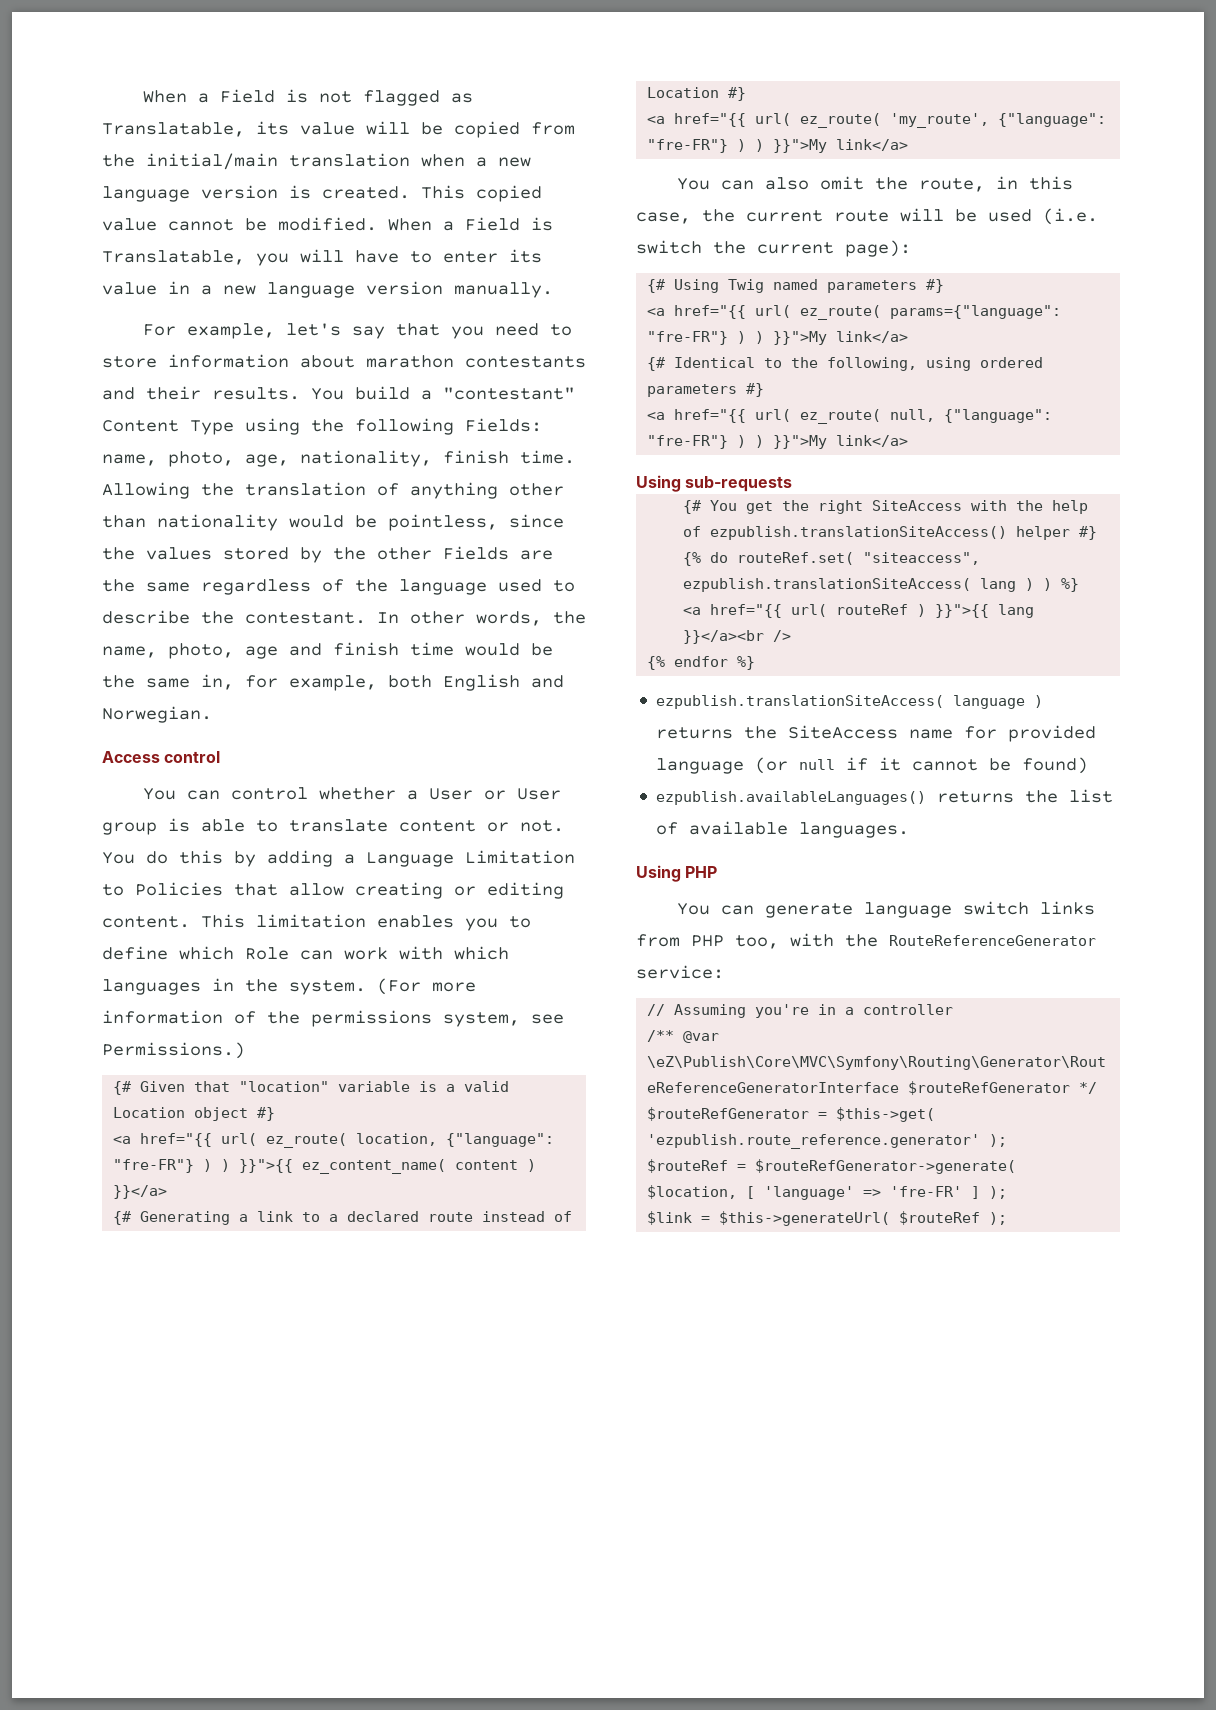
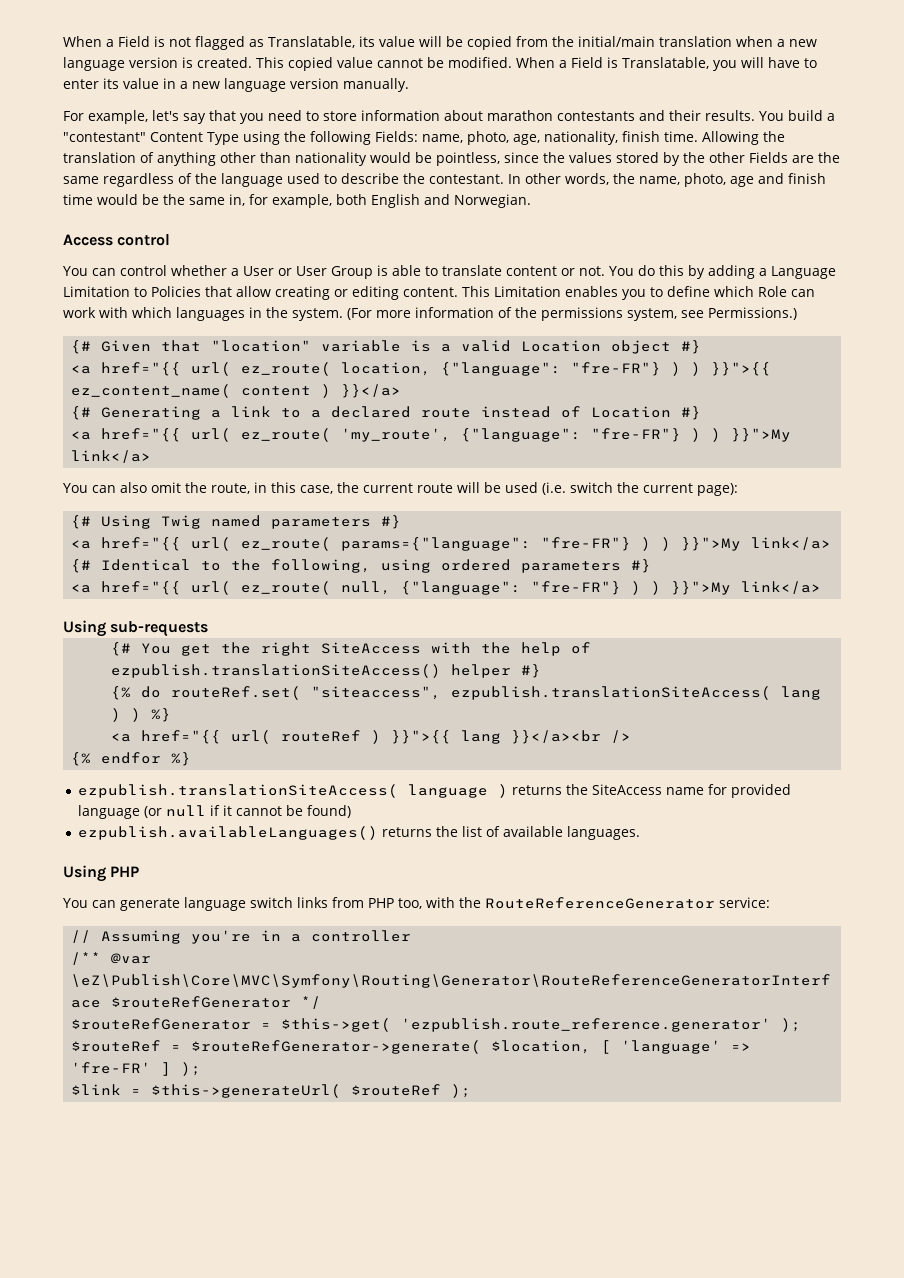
- You can control whether a User or User group is able to translate content or not.
+ You can control whether a User or User Group is able to translate content or not.
- This limitation enables you to define which Role can work with which languages in the system.
+ This Limitation enables you to define which Role can work with which languages in the system.

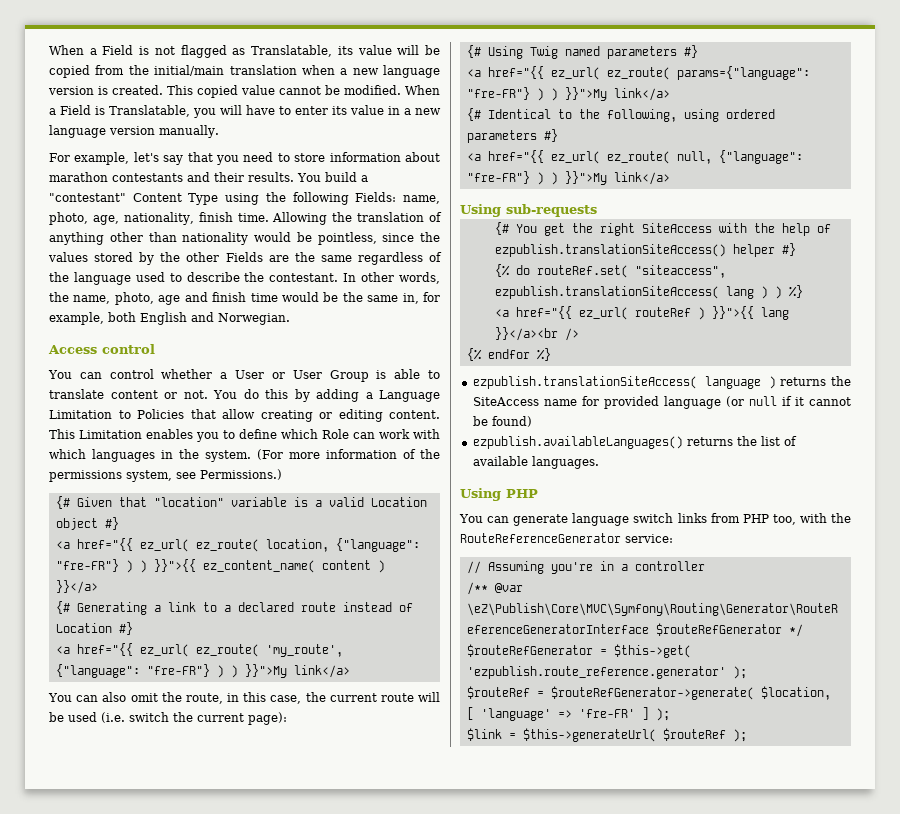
- <a href="{{ url( ez_route( location, {"language": "fre-FR"} ) ) }}">{{ ez_content_name( content ) }}</a>
+ <a href="{{ ez_url( ez_route( location, {"language": "fre-FR"} ) ) }}">{{ ez_content_name( content ) }}</a>
- <a href="{{ url( ez_route( 'my_route', {"language": "fre-FR"} ) ) }}">My link</a>
+ <a href="{{ ez_url( ez_route( 'my_route', {"language": "fre-FR"} ) ) }}">My link</a>
- <a href="{{ url( ez_route( params={"language": "fre-FR"} ) ) }}">My link</a>
+ <a href="{{ ez_url( ez_route( params={"language": "fre-FR"} ) ) }}">My link</a>
- <a href="{{ url( ez_route( null, {"language": "fre-FR"} ) ) }}">My link</a>
+ <a href="{{ ez_url( ez_route( null, {"language": "fre-FR"} ) ) }}">My link</a>
- <a href="{{ url( routeRef ) }}">{{ lang }}</a><br />
+ <a href="{{ ez_url( routeRef ) }}">{{ lang }}</a><br />

